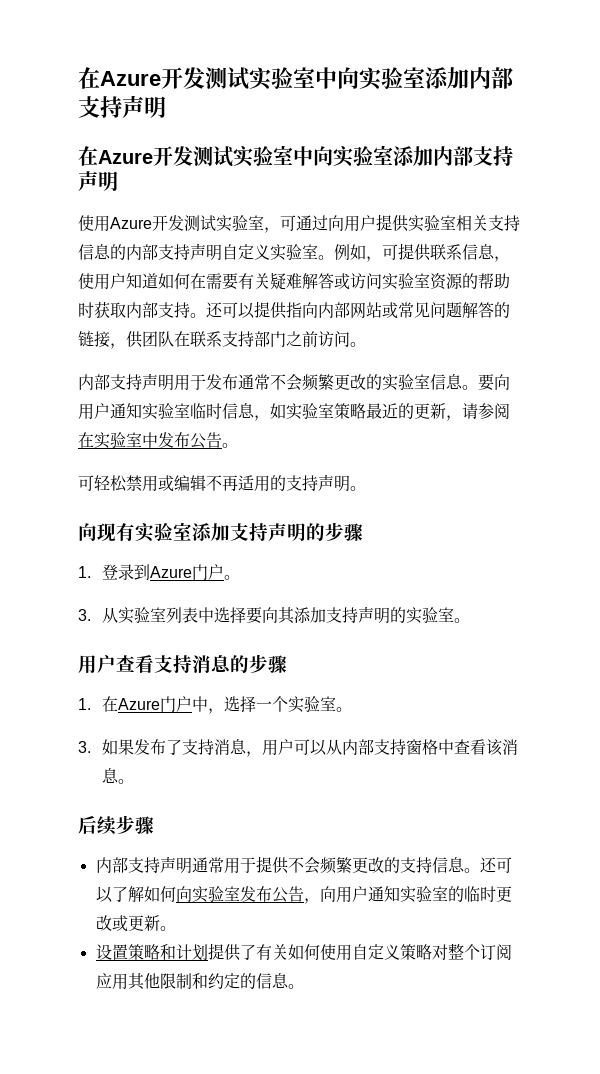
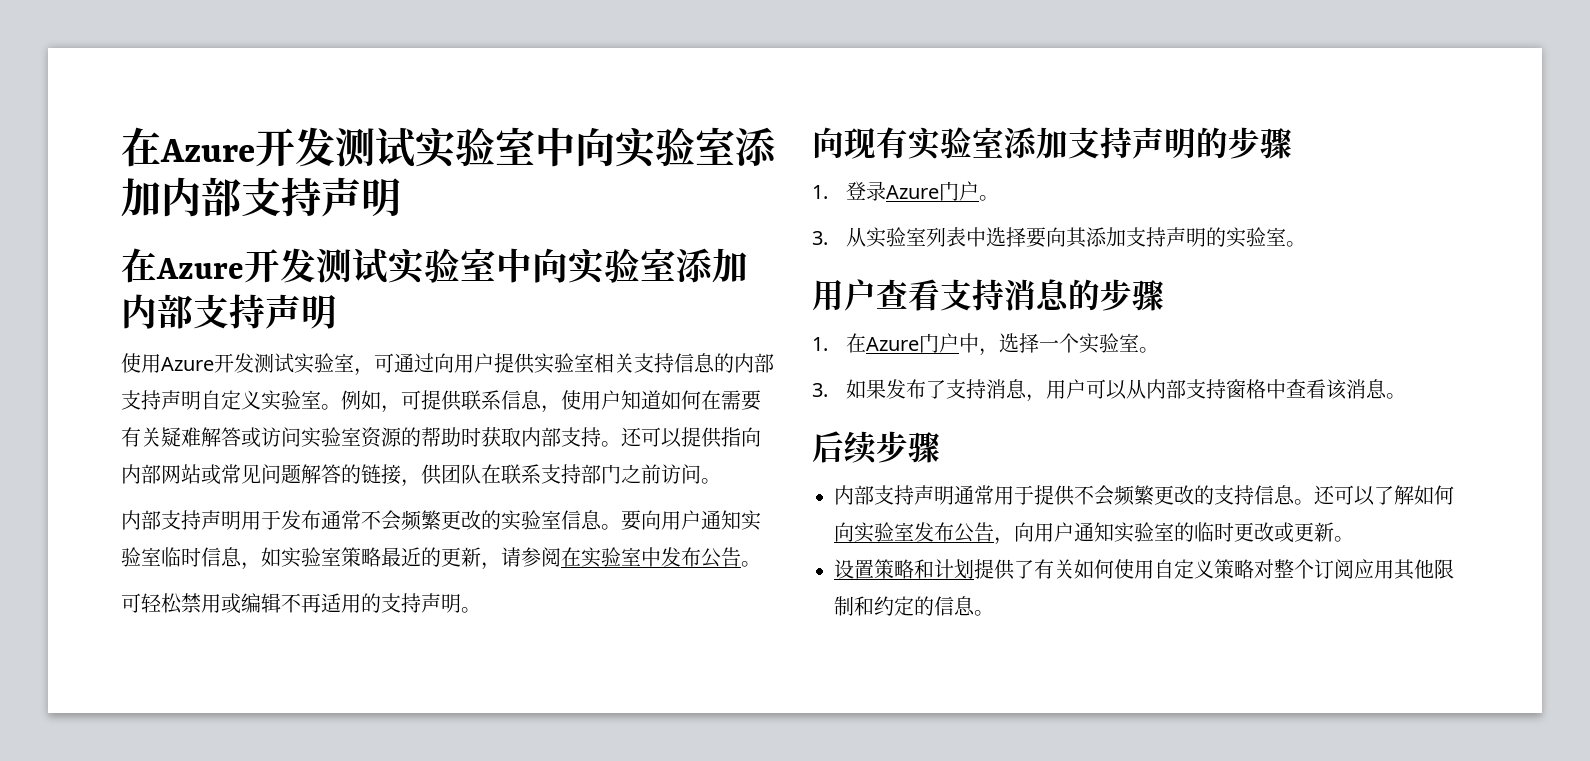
- 1.登录到Azure门户。
+ 1.登录Azure门户。

